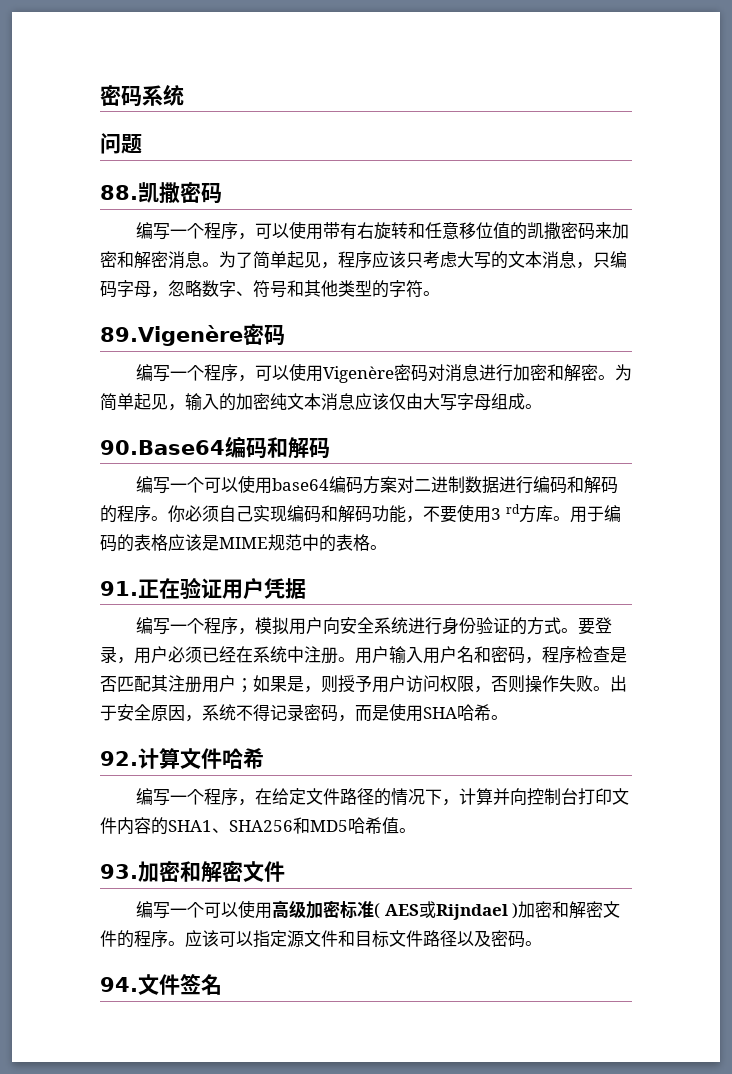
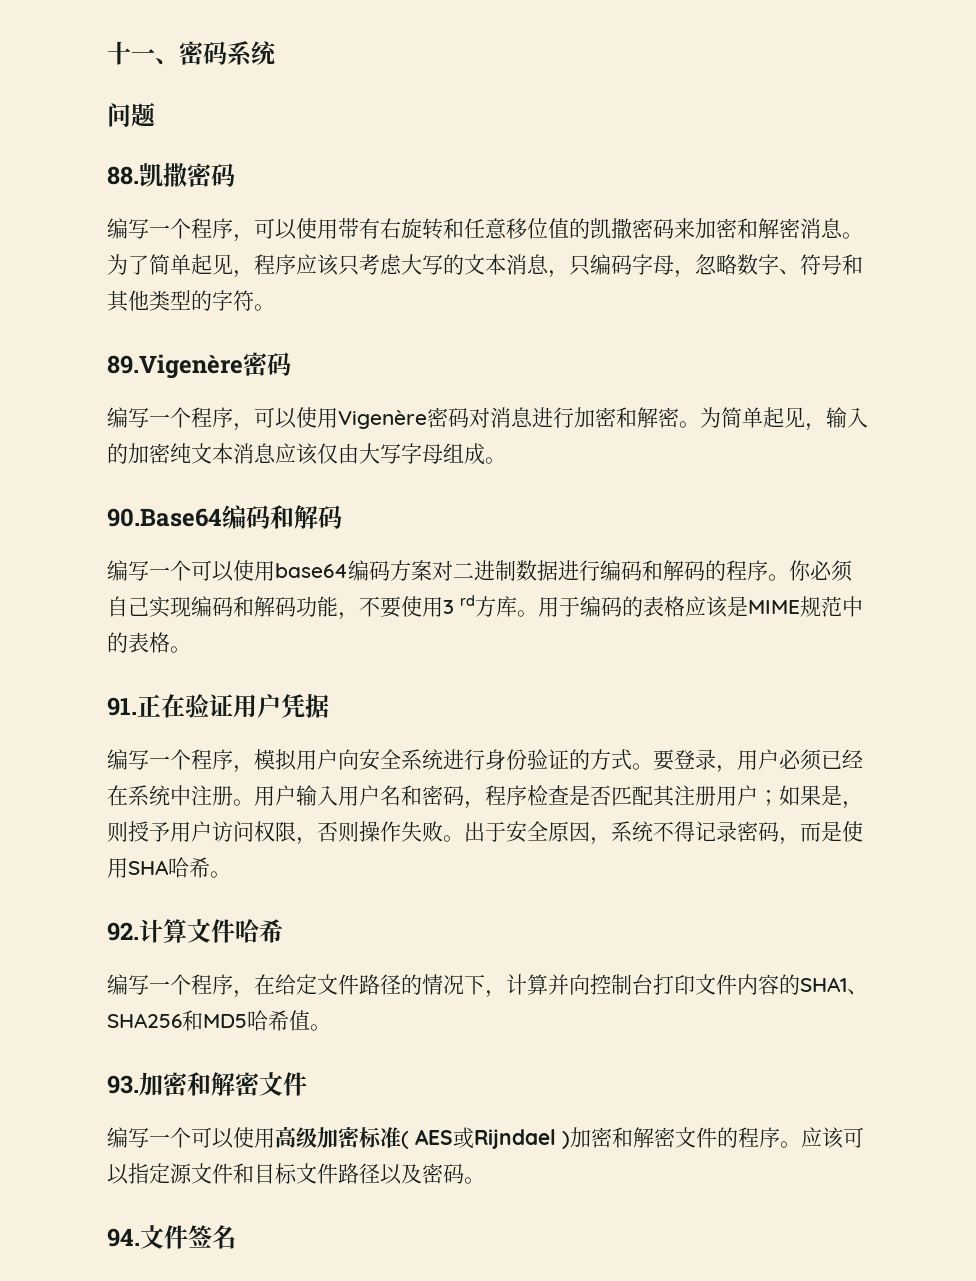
- 密码系统
+ 十一、密码系统

